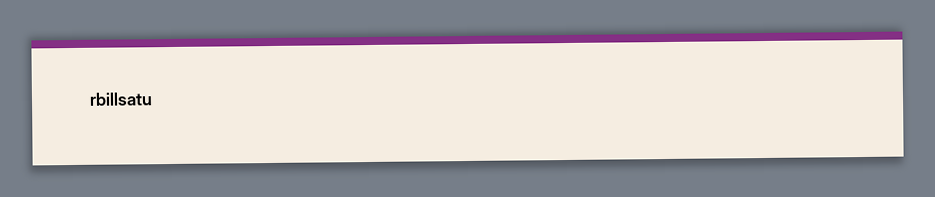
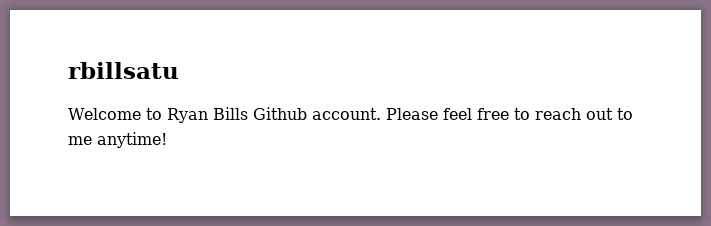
+ Welcome to Ryan Bills Github account. Please feel free to reach out to me anytime!

